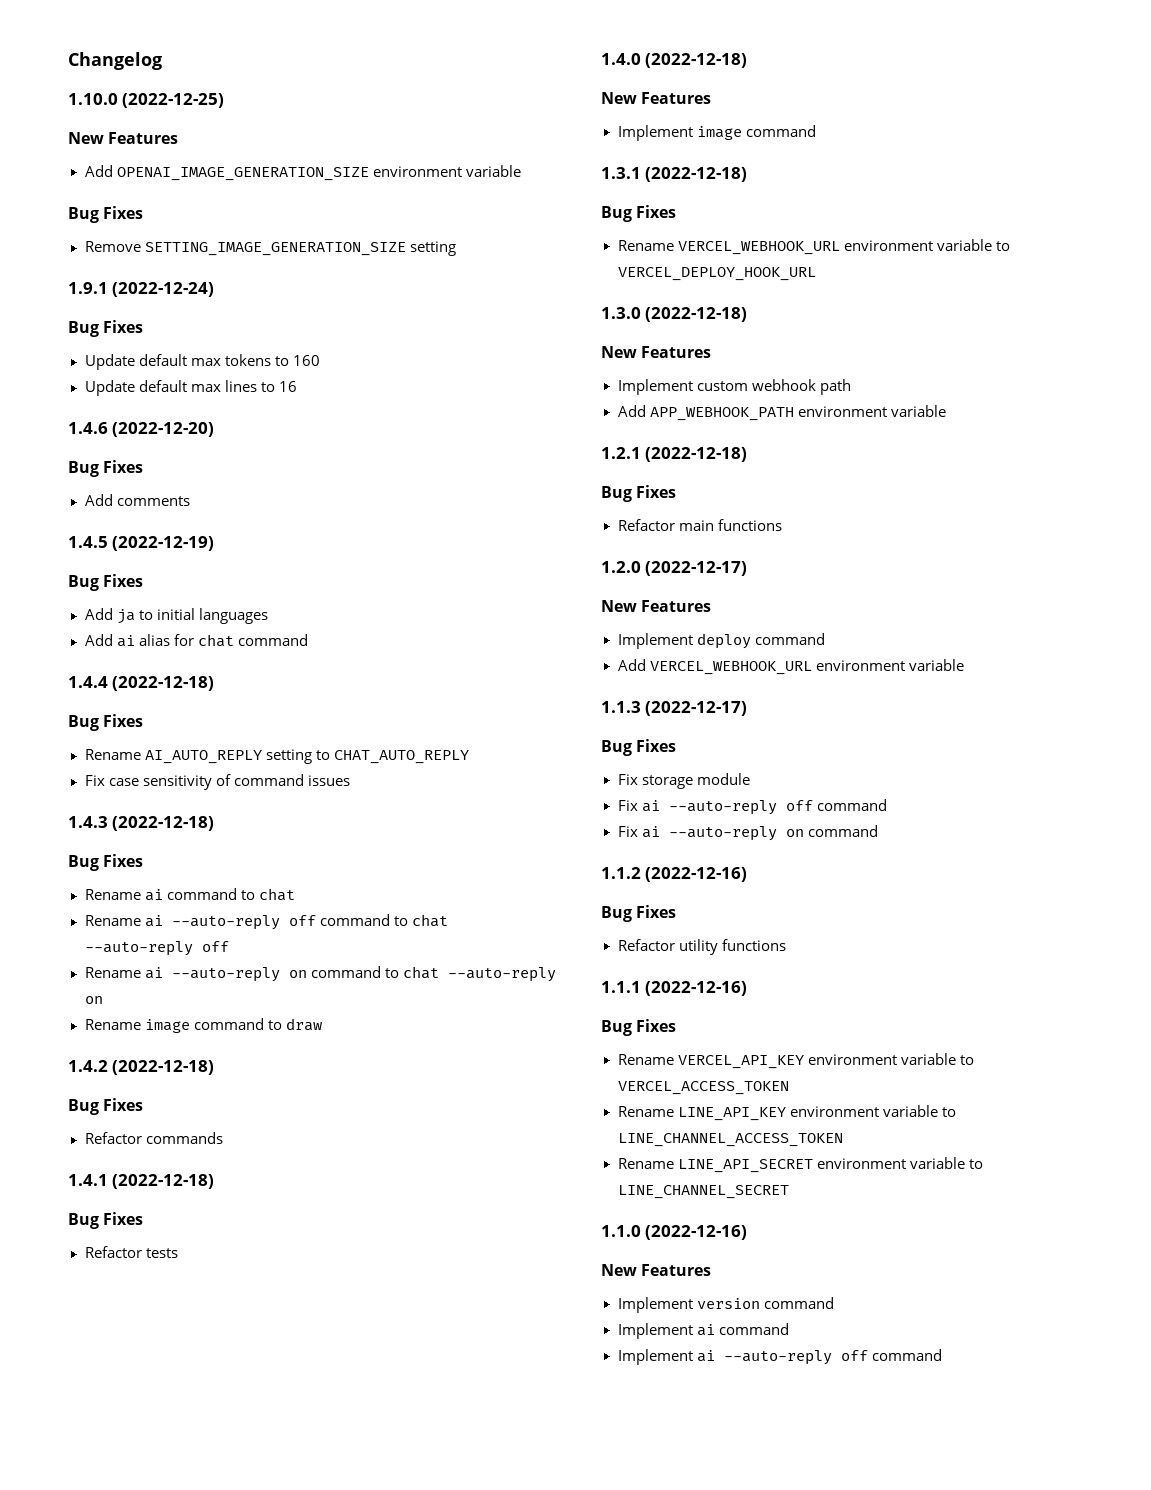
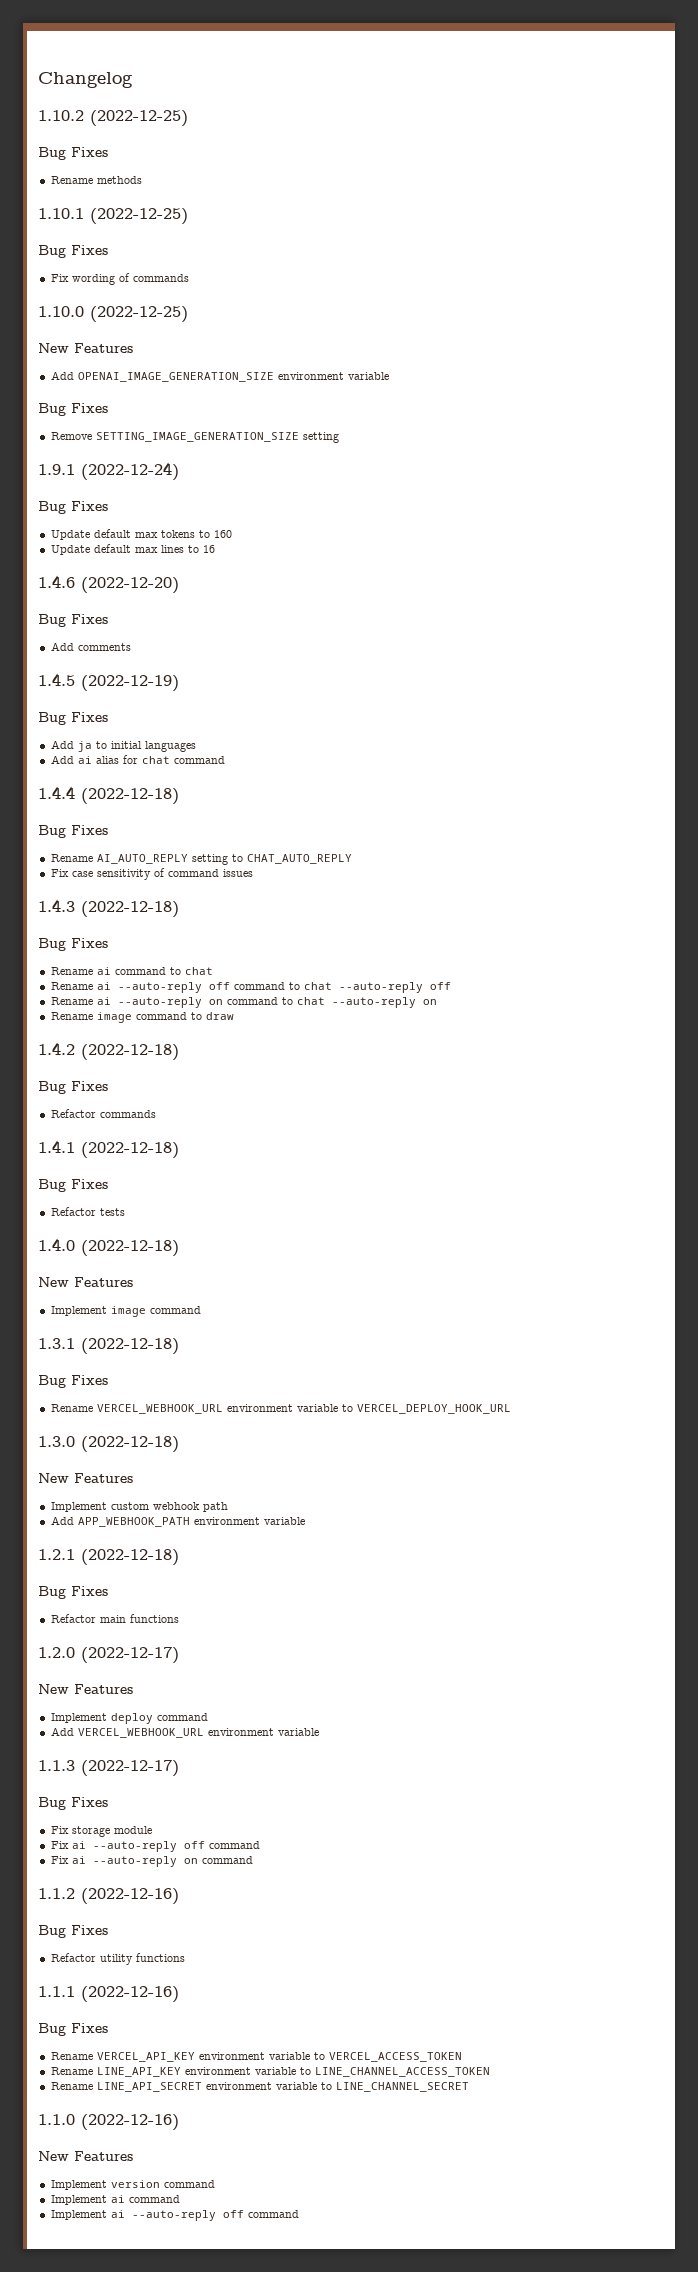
+ 1.10.2 (2022-12-25)
+ Bug Fixes
+ Rename methods
+ 1.10.1 (2022-12-25)
+ Bug Fixes
+ Fix wording of commands

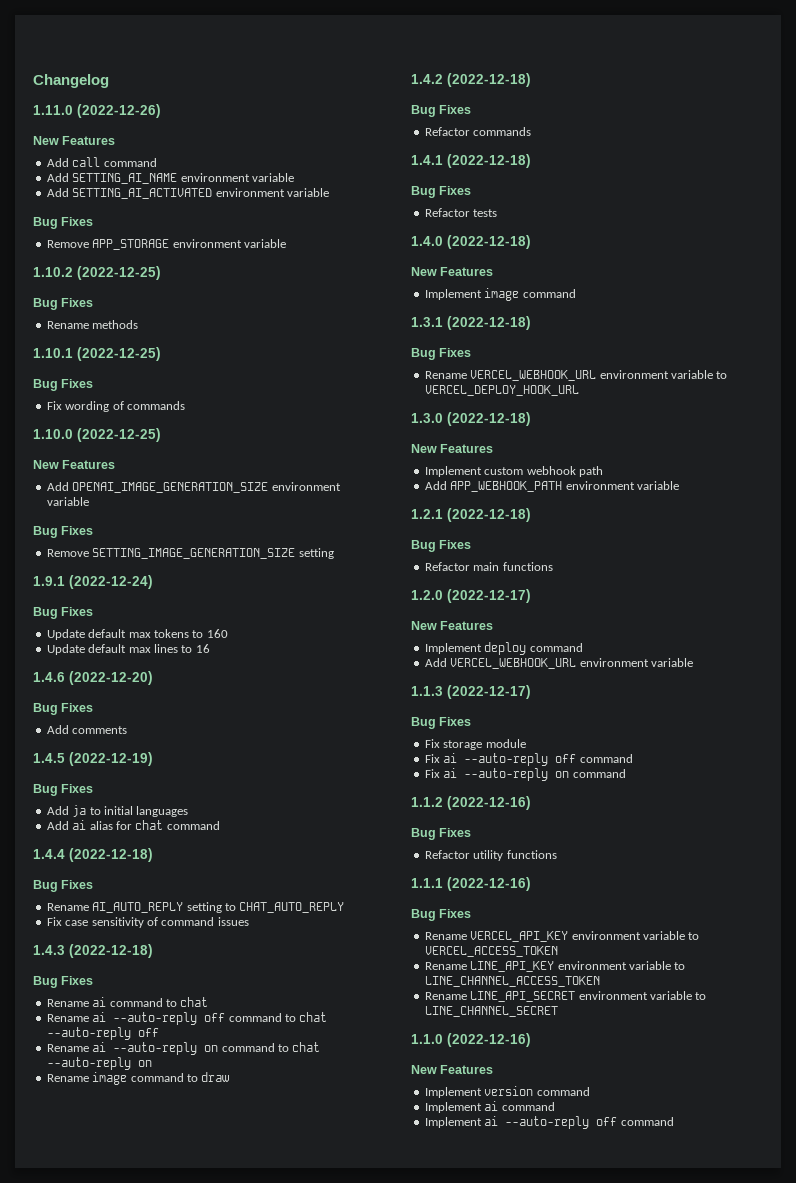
+ 1.11.0 (2022-12-26)
+ New Features
+ Add call command
+ Add SETTING_AI_NAME environment variable
+ Add SETTING_AI_ACTIVATED environment variable
+ Bug Fixes
+ Remove APP_STORAGE environment variable

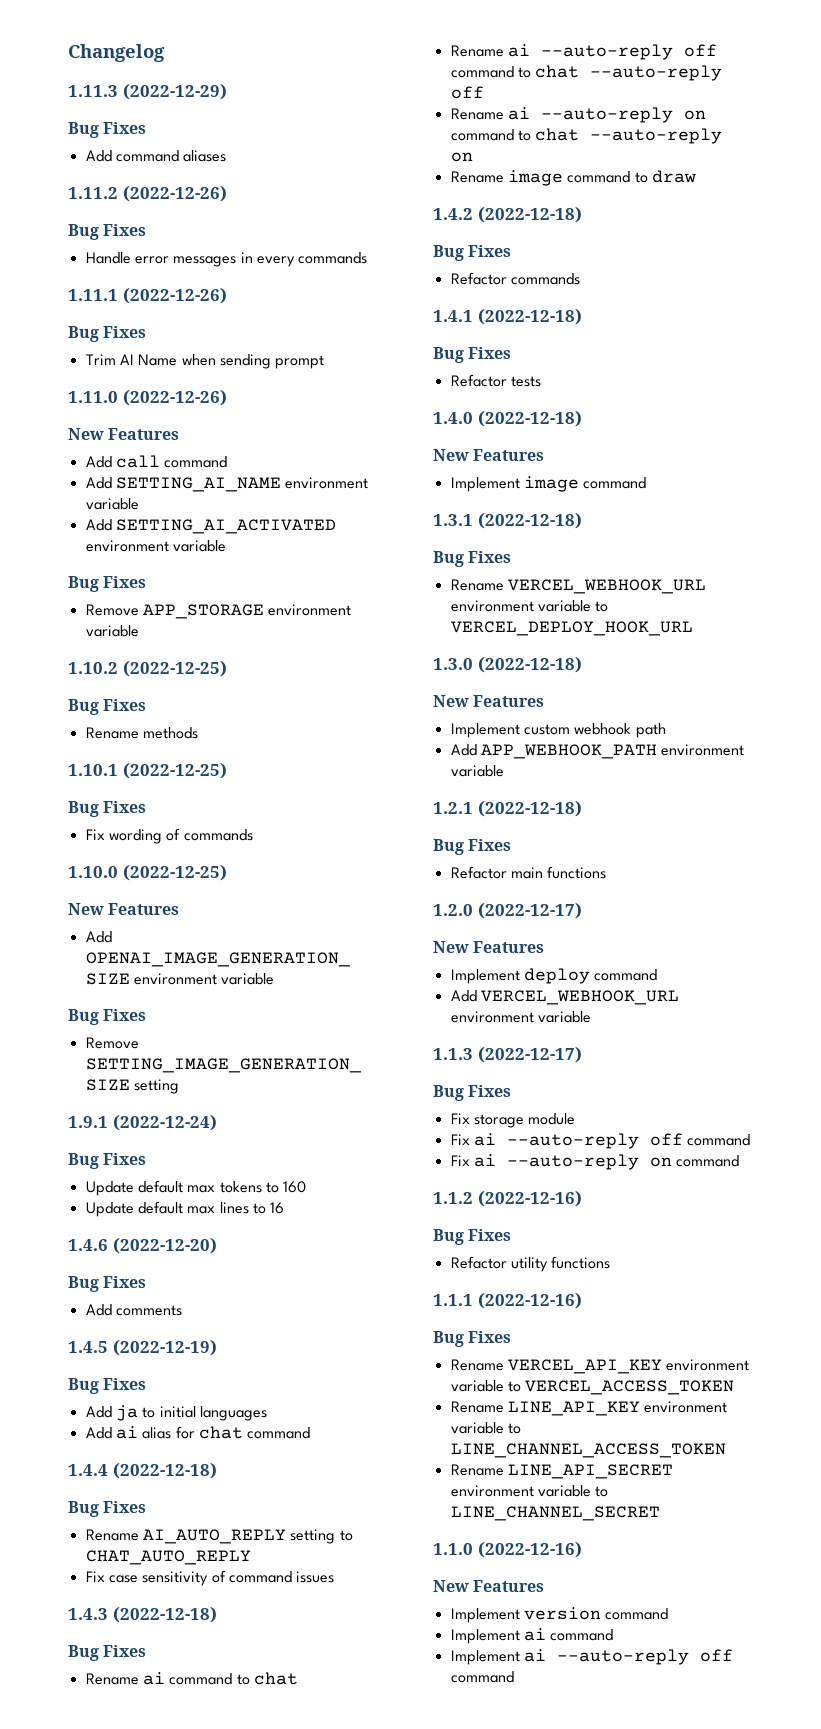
+ 1.11.3 (2022-12-29)
+ Bug Fixes
+ Add command aliases
+ 1.11.2 (2022-12-26)
+ Bug Fixes
+ Handle error messages in every commands
+ 1.11.1 (2022-12-26)
+ Bug Fixes
+ Trim AI Name when sending prompt

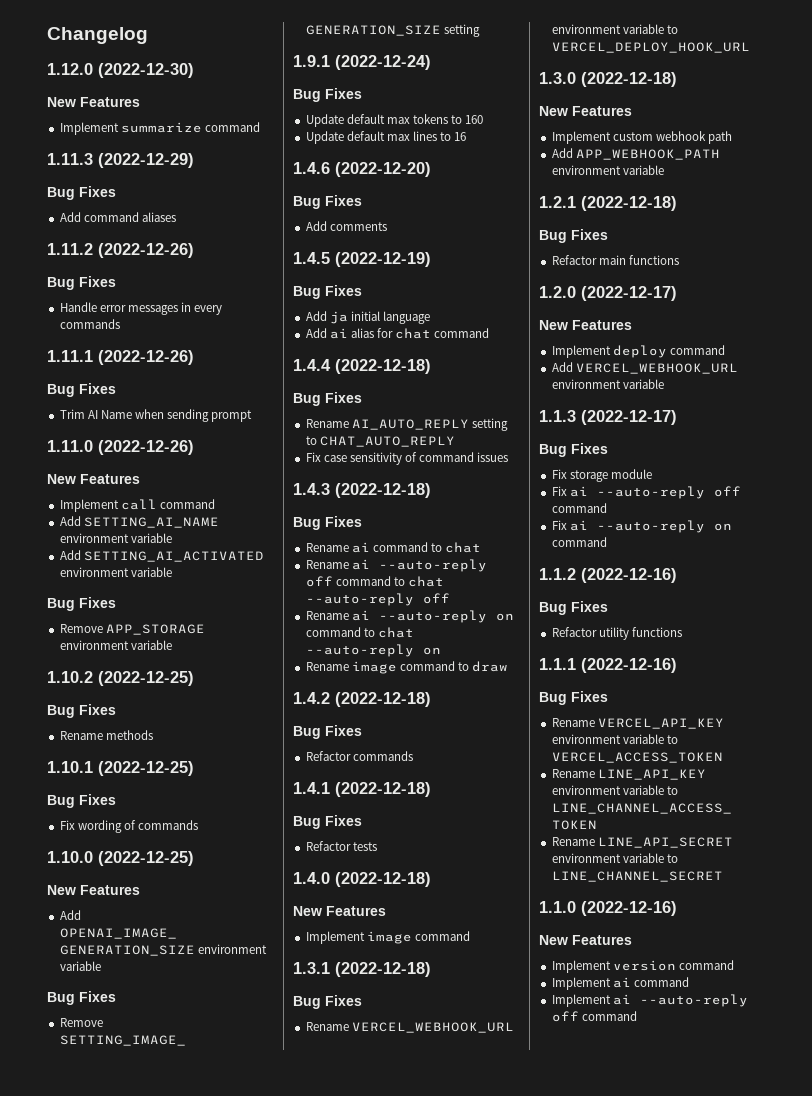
+ 1.12.0 (2022-12-30)
+ New Features
+ Implement summarize command
- Add call command
+ Implement call command
- Add ja to initial languages
+ Add ja initial language

